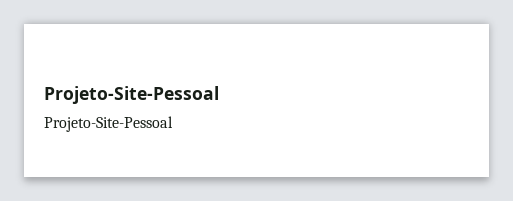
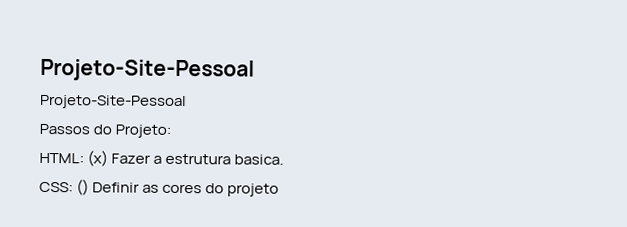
+ Passos do Projeto:
+ HTML: (x) Fazer a estrutura basica.
+ CSS: () Definir as cores do projeto

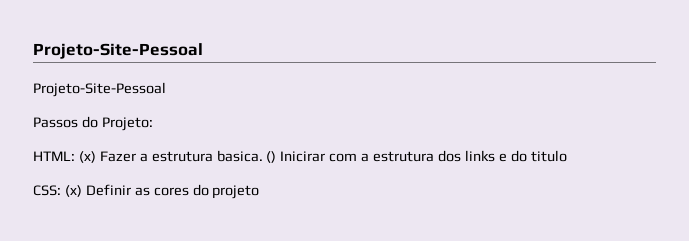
+ () Inicirar com a estrutura dos links e do titulo
- CSS: () Definir as cores do projeto
+ CSS: (x) Definir as cores do projeto

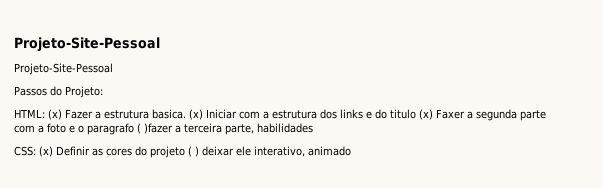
- () Inicirar com a estrutura dos links e do titulo
+ (x) Iniciar com a estrutura dos links e do titulo (x) Faxer a segunda parte com a foto e o paragrafo ( )fazer a terceira parte, habilidades
- CSS: (x) Definir as cores do projeto
+ CSS: (x) Definir as cores do projeto ( ) deixar ele interativo, animado

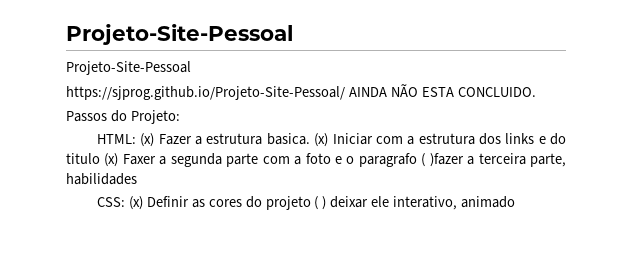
+ https://sjprog.github.io/Projeto-Site-Pessoal/ AINDA NÃO ESTA CONCLUIDO.

